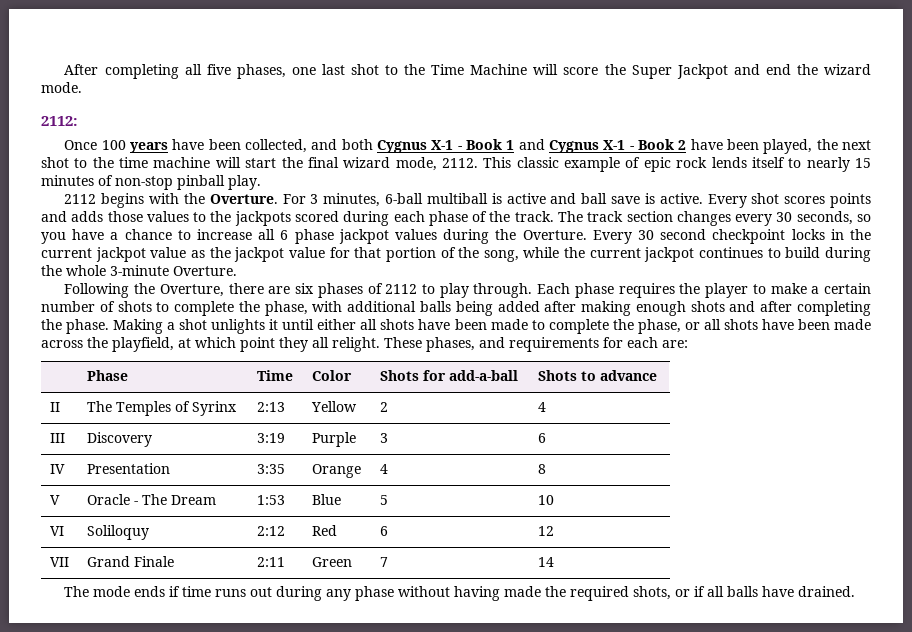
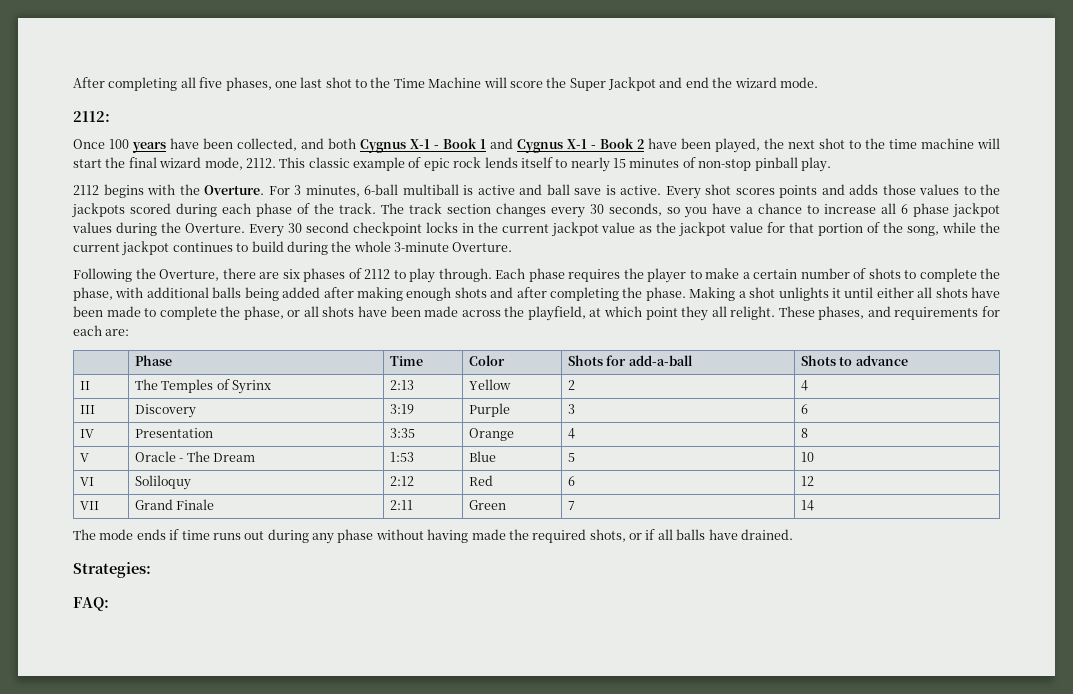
+ Strategies:
+ FAQ:

